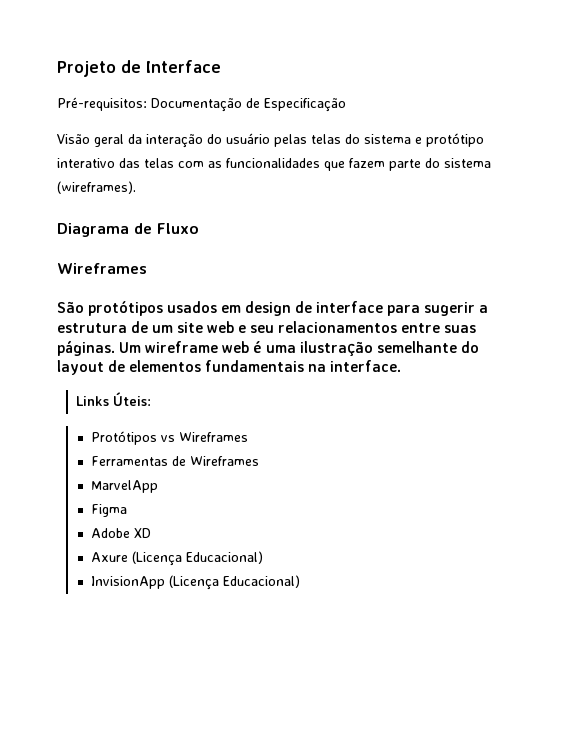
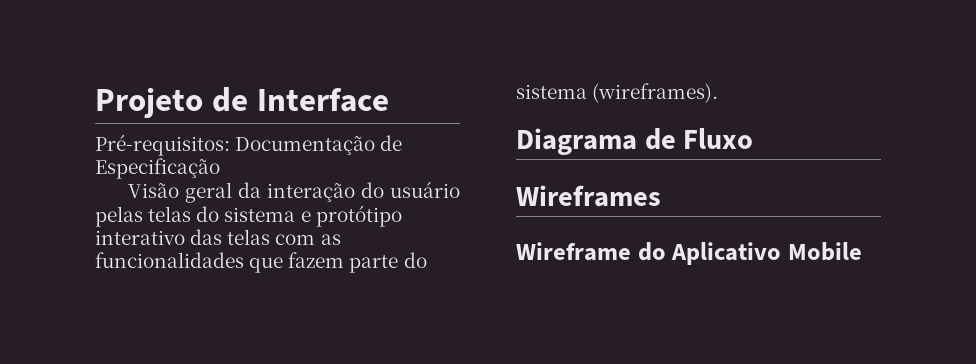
- São protótipos usados em design de interface para sugerir a estrutura de um site web e seu relacionamentos entre suas páginas. Um wireframe web é uma ilustração semelhante do layout de elementos fundamentais na interface.
- Links Úteis:
- Protótipos vs Wireframes
- Ferramentas de Wireframes
- MarvelApp
- Figma
- Adobe XD
- Axure (Licença Educacional)
- InvisionApp (Licença Educacional)
+ Wireframe do Aplicativo Mobile

